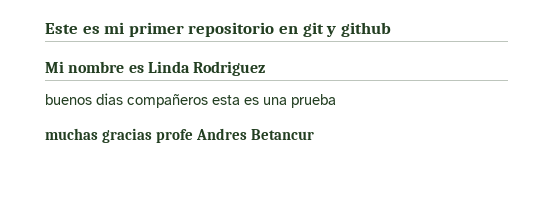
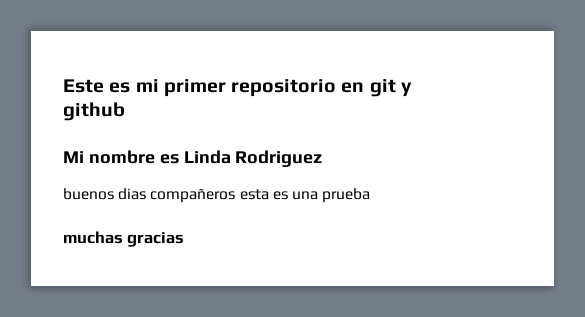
- muchas gracias profe Andres Betancur
+ muchas gracias

